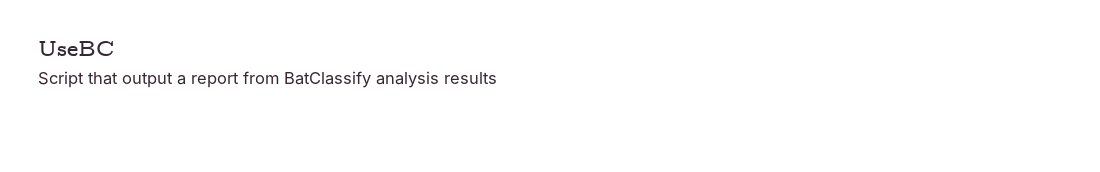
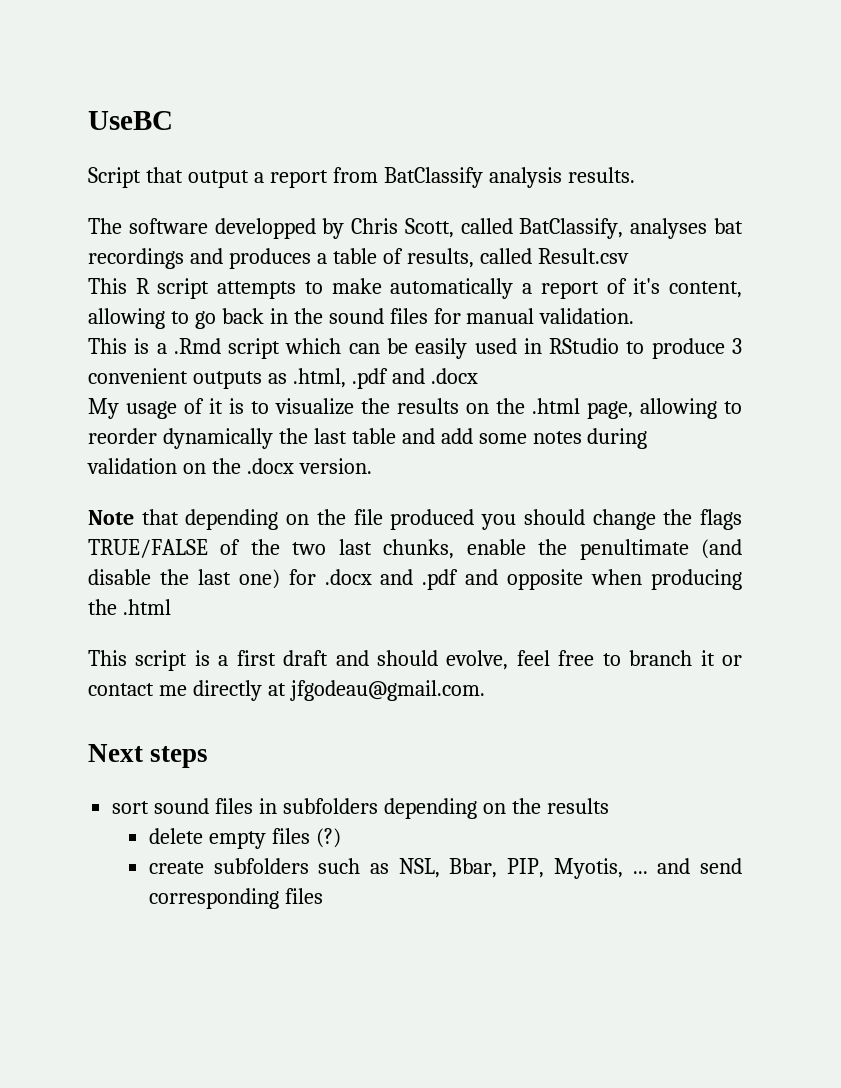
- Script that output a report from BatClassify analysis results
+ Script that output a report from BatClassify analysis results.
+ The software developped by Chris Scott, called BatClassify, analyses bat recordings and produces a table of results, called Result.csv
+ This R script attempts to make automatically a report of it's content, allowing to go back in the sound files for manual validation.
+ This is a .Rmd script which can be easily used in RStudio to produce 3 convenient outputs as .html, .pdf and .docx
+ My usage of it is to visualize the results on the .html page, allowing to reorder dynamically the last table and add some notes during validation on the .docx version.
+ Note that depending on the file produced you should change the flags TRUE/FALSE of the two last chunks, enable the penultimate (and disable the last one) for .docx and .pdf and opposite when producing the .html
+ This script is a first draft and should evolve, feel free to branch it or contact me directly at jfgodeau@gmail.com.
+ Next steps
+ sort sound files in subfolders depending on the results
+ delete empty files (?)
+ create subfolders such as NSL, Bbar, PIP, Myotis, ... and send corresponding files

